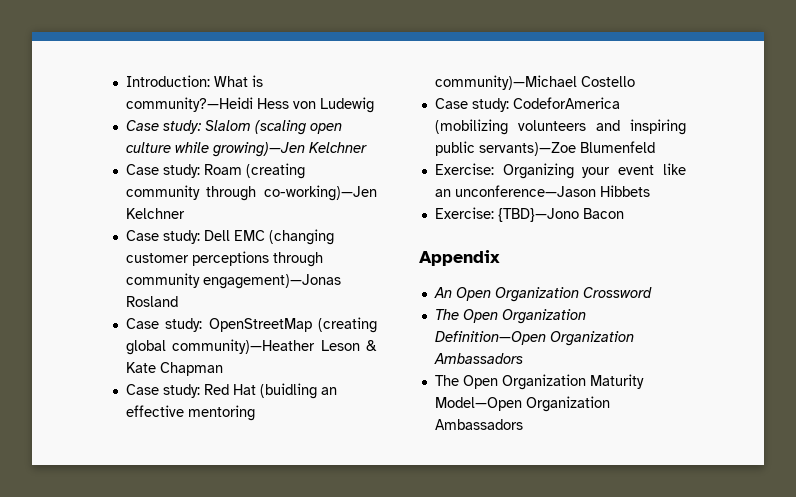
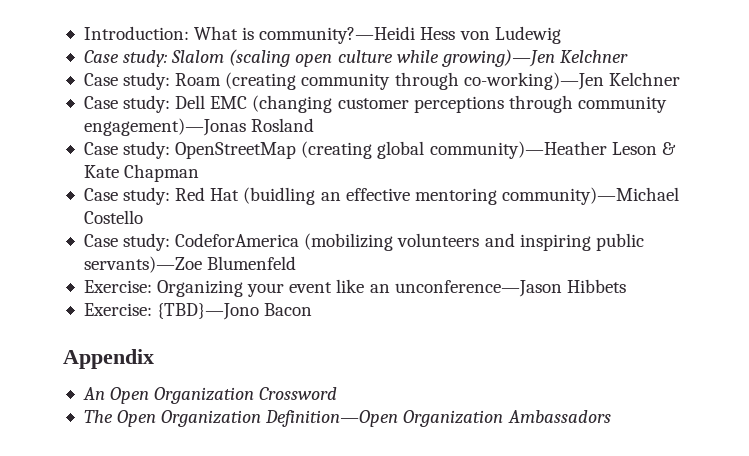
- The Open Organization Maturity Model—Open Organization Ambassadors

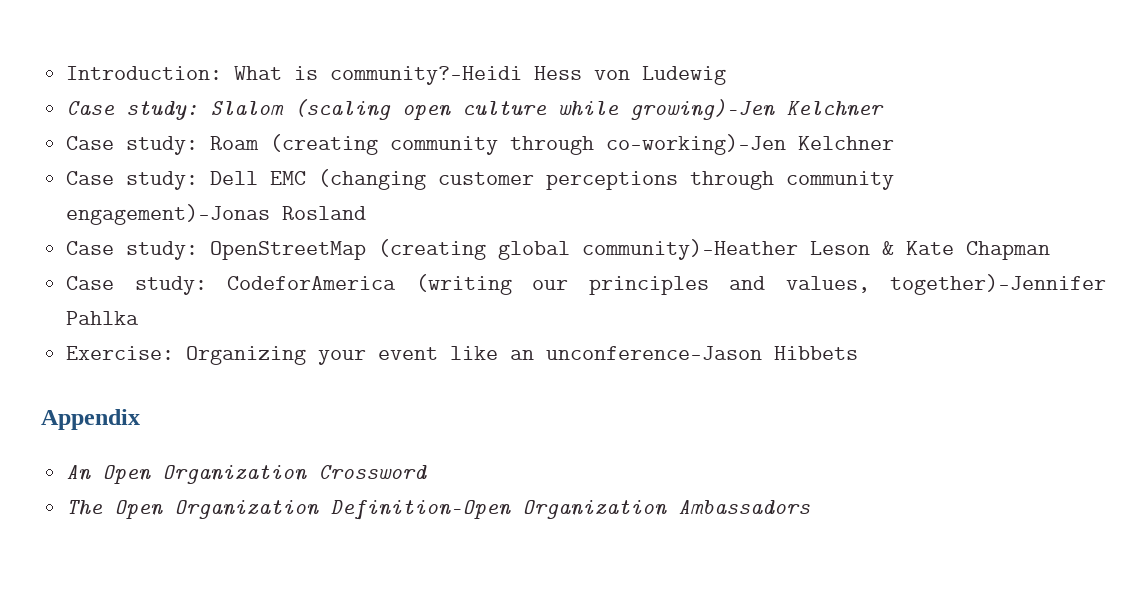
- Case study: Red Hat (buidling an effective mentoring community)—Michael Costello
- Case study: CodeforAmerica (mobilizing volunteers and inspiring public servants)—Zoe Blumenfeld
+ Case study: CodeforAmerica (writing our principles and values, together)—Jennifer Pahlka
- Exercise: {TBD}—Jono Bacon

